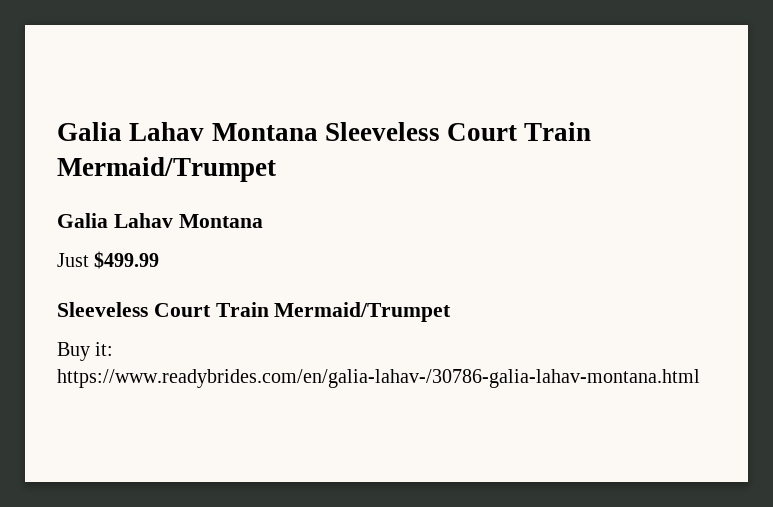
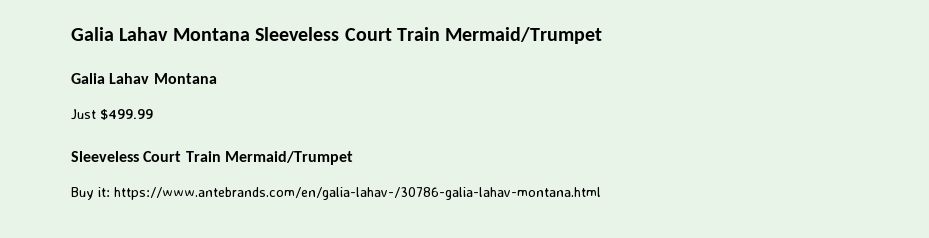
- Buy it: https://www.readybrides.com/en/galia-lahav-/30786-galia-lahav-montana.html
+ Buy it: https://www.antebrands.com/en/galia-lahav-/30786-galia-lahav-montana.html

